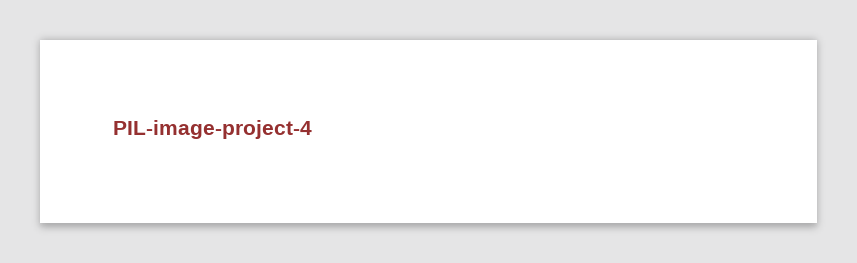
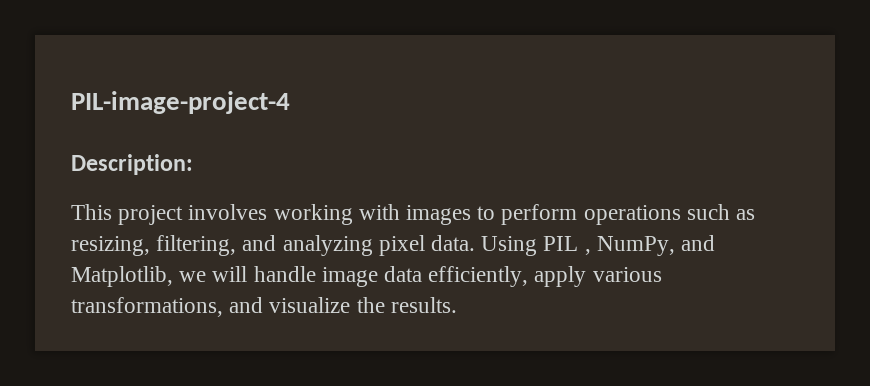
+ Description:
+ This project involves working with images to perform operations such as resizing, filtering, and analyzing pixel data. Using PIL , NumPy, and Matplotlib, we will handle image data efficiently, apply various transformations, and visualize the results.

